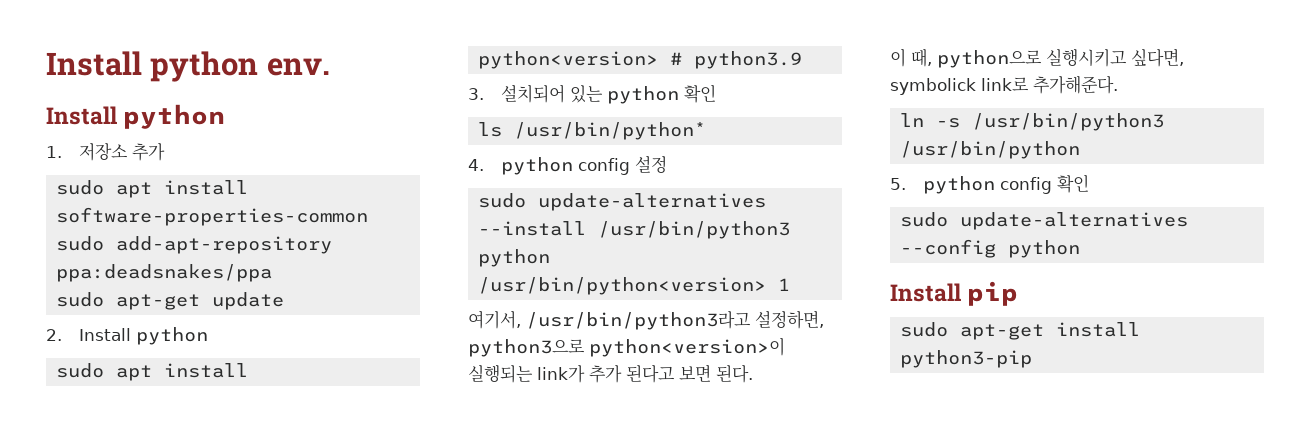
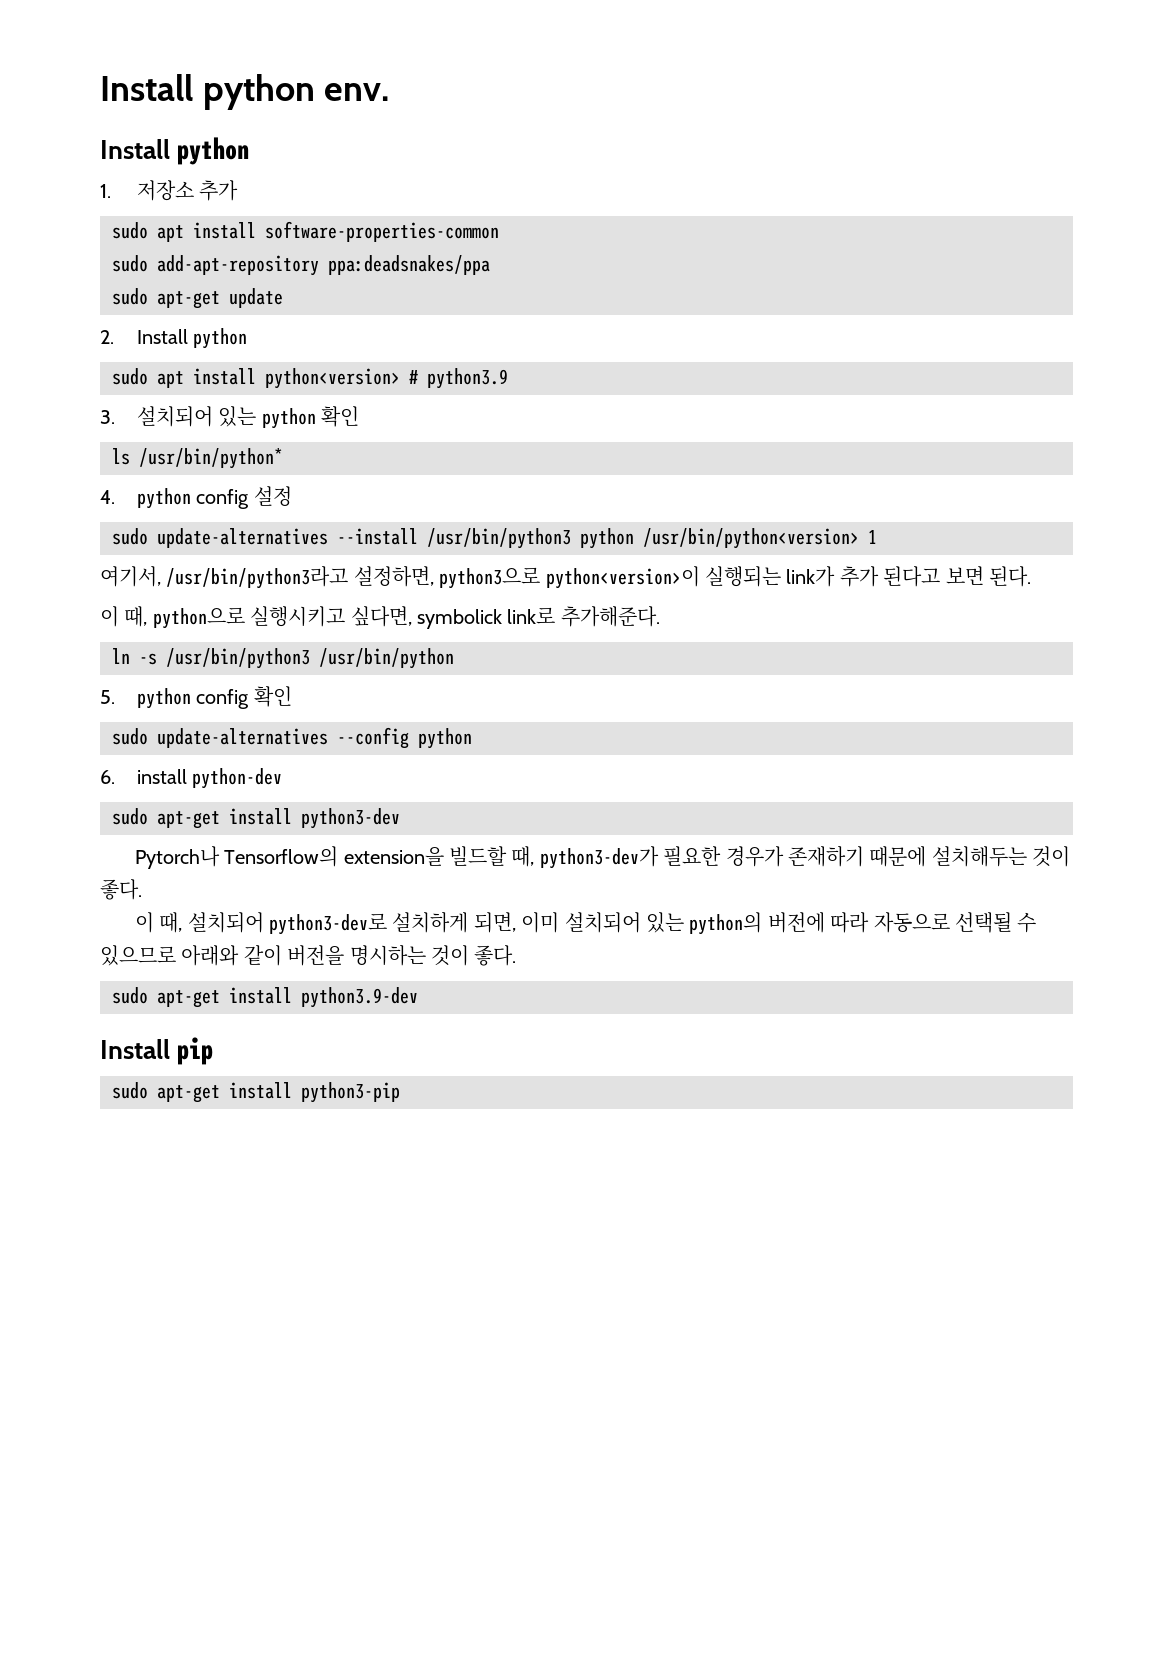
+ 6. install python-dev
+ sudo apt-get install python3-dev
+ Pytorch나 Tensorflow의 extension을 빌드할 때, python3-dev가 필요한 경우가 존재하기 때문에 설치해두는 것이 좋다.
+ 이 때, 설치되어 python3-dev로 설치하게 되면, 이미 설치되어 있는 python의 버전에 따라 자동으로 선택될 수 있으므로 아래와 같이 버전을 명시하는 것이 좋다.
+ sudo apt-get install python3.9-dev

